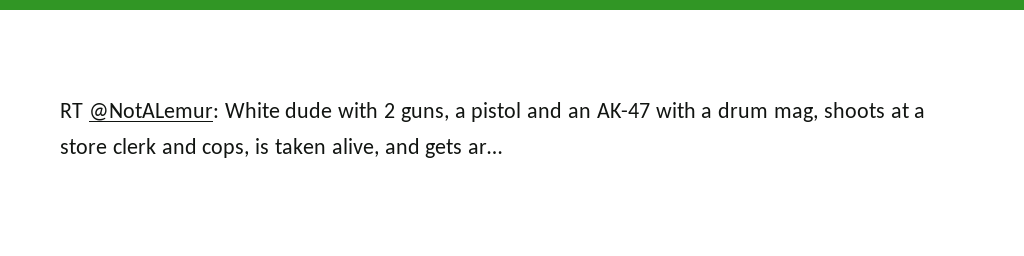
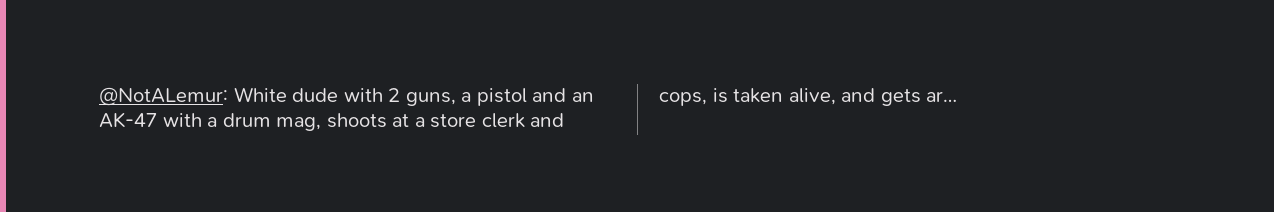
- RT @NotALemur: White dude with 2 guns, a pistol and an AK-47 with a drum mag, shoots at a store clerk and cops, is taken alive, and gets ar…
+ @NotALemur: White dude with 2 guns, a pistol and an AK-47 with a drum mag, shoots at a store clerk and cops, is taken alive, and gets ar…

